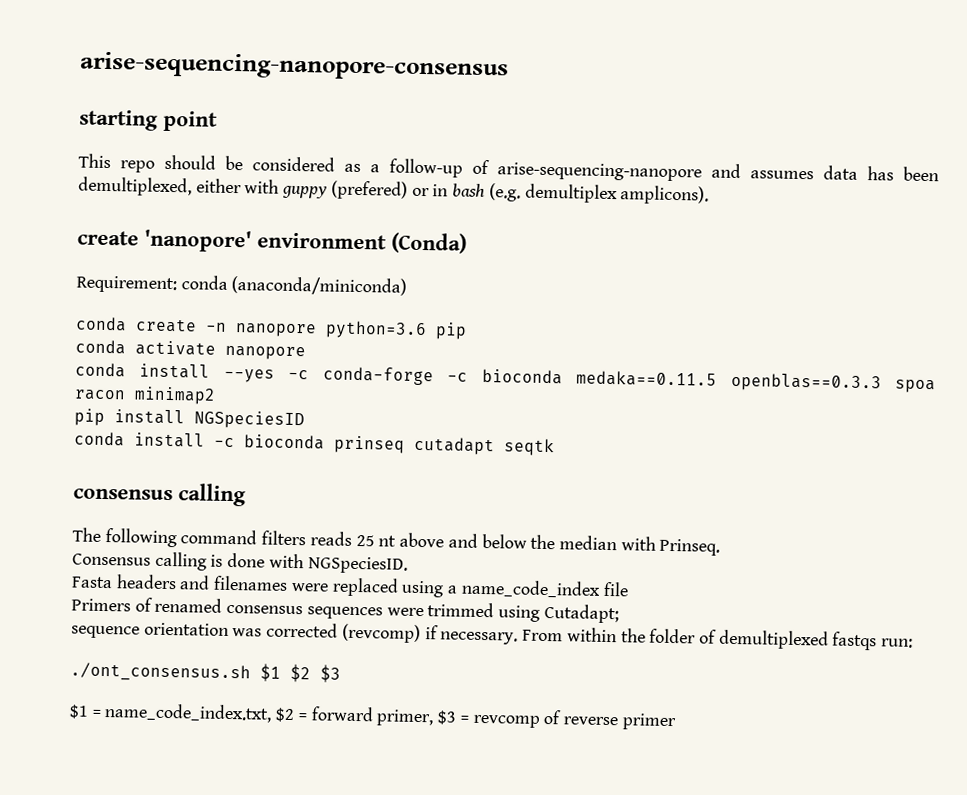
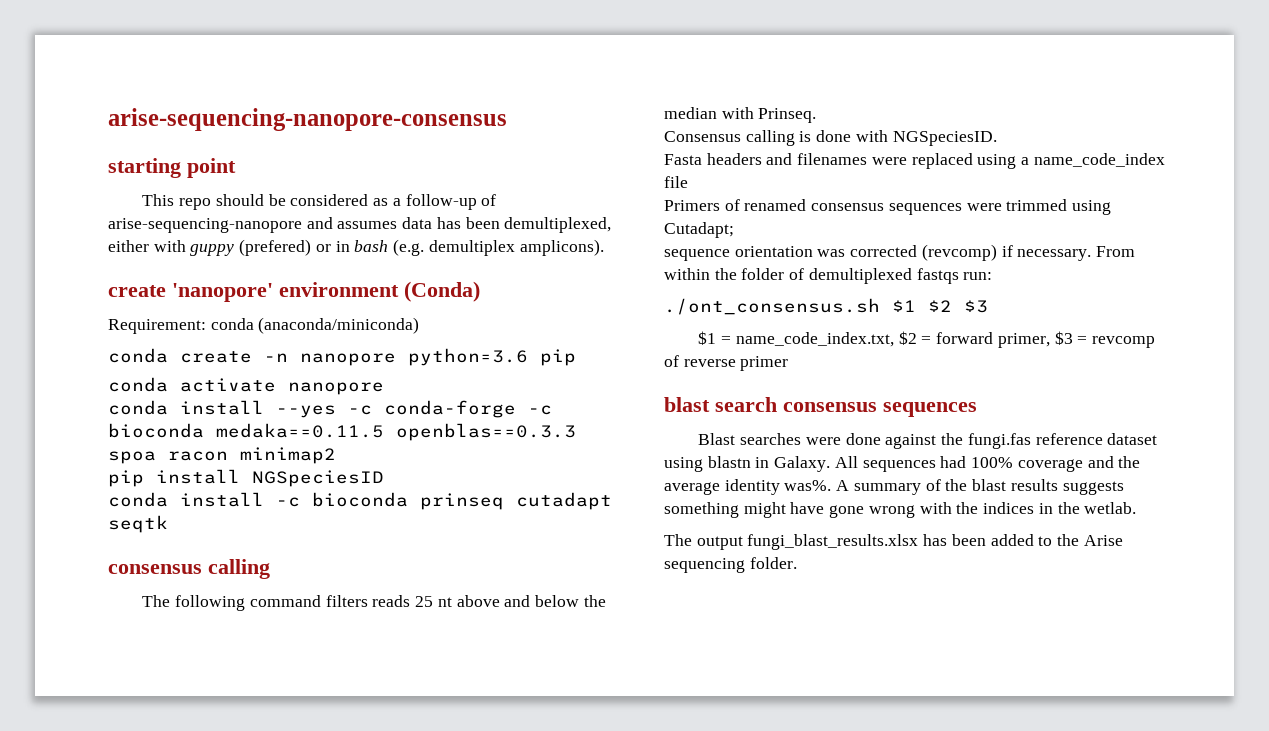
+ blast search consensus sequences
+ Blast searches were done against the fungi.fas reference dataset using blastn in Galaxy. All sequences had 100% coverage and the average identity was%. A summary of the blast results suggests something might have gone wrong with the indices in the wetlab.
+ The output fungi_blast_results.xlsx has been added to the Arise sequencing folder.

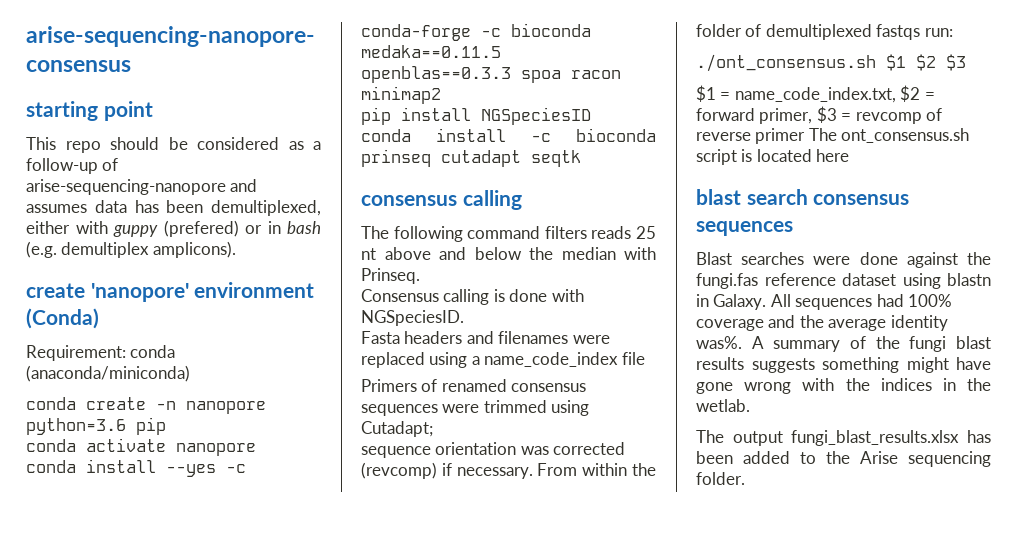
- $1 = name_code_index.txt, $2 = forward primer, $3 = revcomp of reverse primer
+ $1 = name_code_index.txt, $2 = forward primer, $3 = revcomp of reverse primer The ont_consensus.sh script is located here
- A summary of the blast results suggests something might have gone wrong with the indices in the wetlab.
+ A summary of the fungi blast results suggests something might have gone wrong with the indices in the wetlab.

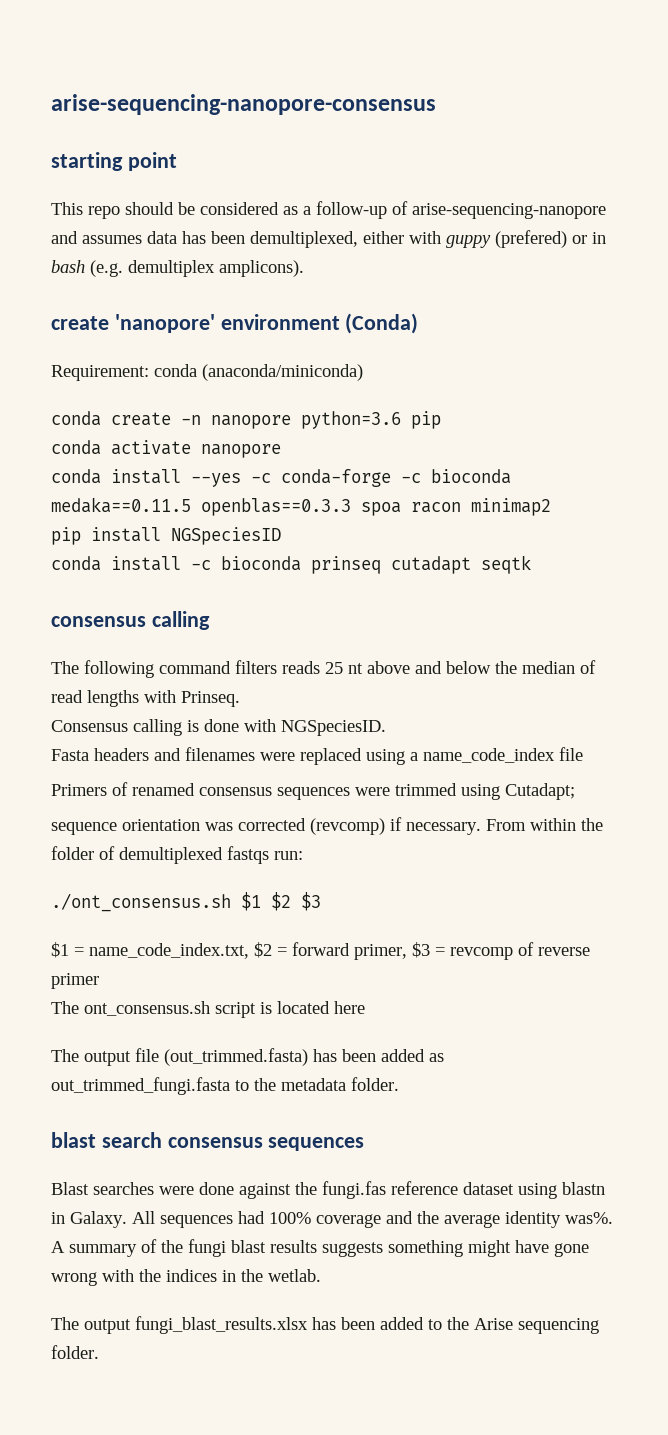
- The following command filters reads 25 nt above and below the median with Prinseq.
+ The following command filters reads 25 nt above and below the median of read lengths with Prinseq.
- $1 = name_code_index.txt, $2 = forward primer, $3 = revcomp of reverse primer The ont_consensus.sh script is located here
+ $1 = name_code_index.txt, $2 = forward primer, $3 = revcomp of reverse primer
+ The ont_consensus.sh script is located here
+ The output file (out_trimmed.fasta) has been added as out_trimmed_fungi.fasta to the metadata folder.

